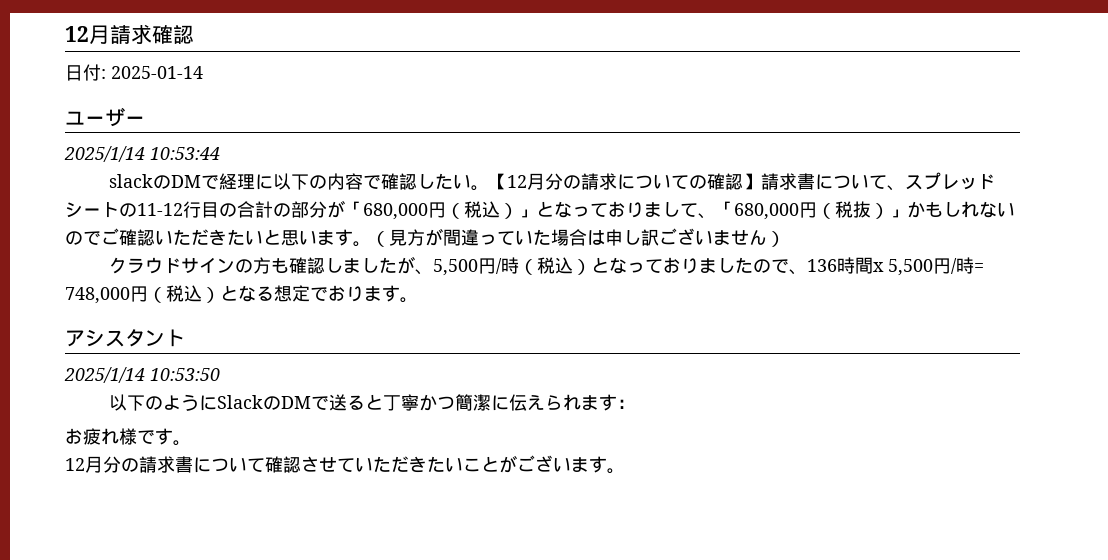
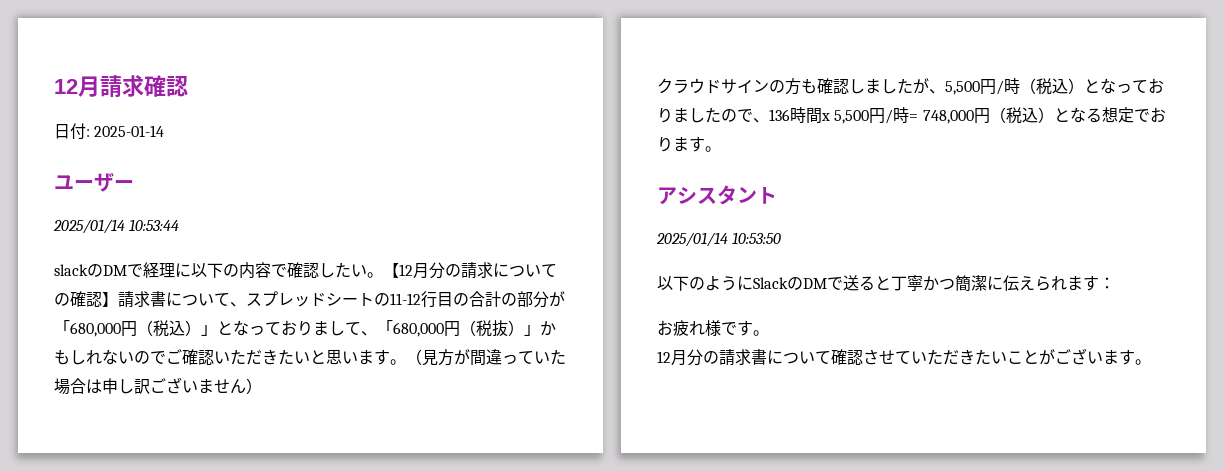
- 2025/1/14 10:53:44
+ 2025/01/14 10:53:44
- 2025/1/14 10:53:50
+ 2025/01/14 10:53:50

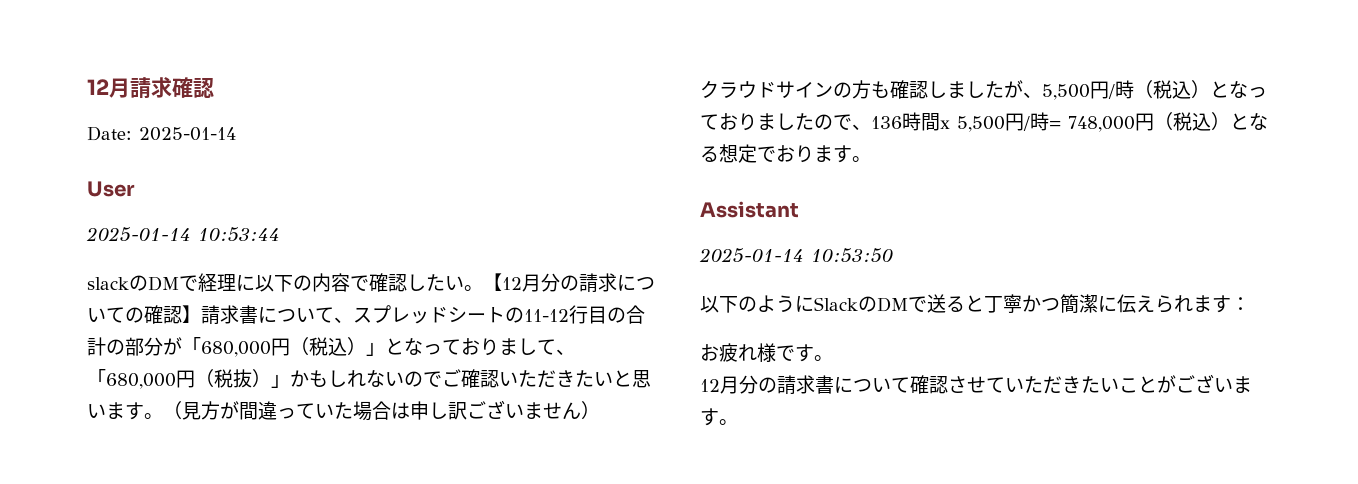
- 日付: 2025-01-14
+ Date: 2025-01-14
- ユーザー
- 2025/01/14 10:53:44
+ User
+ 2025-01-14 10:53:44
- アシスタント
- 2025/01/14 10:53:50
+ Assistant
+ 2025-01-14 10:53:50

